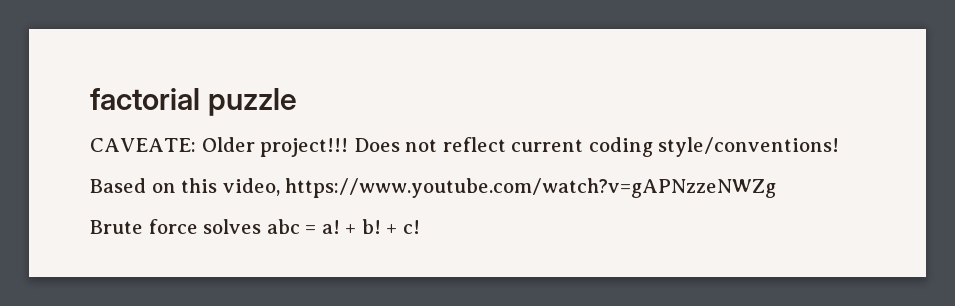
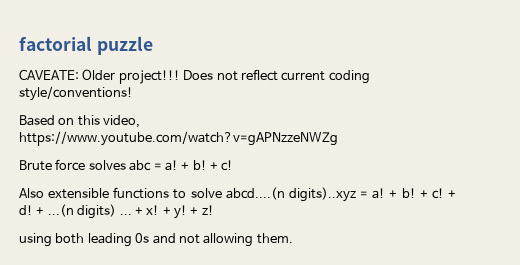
+ Also extensible functions to solve abcd....(n digits)..xyz = a! + b! + c! + d! + ...(n digits) ... + x! + y! + z!
+ using both leading 0s and not allowing them.

